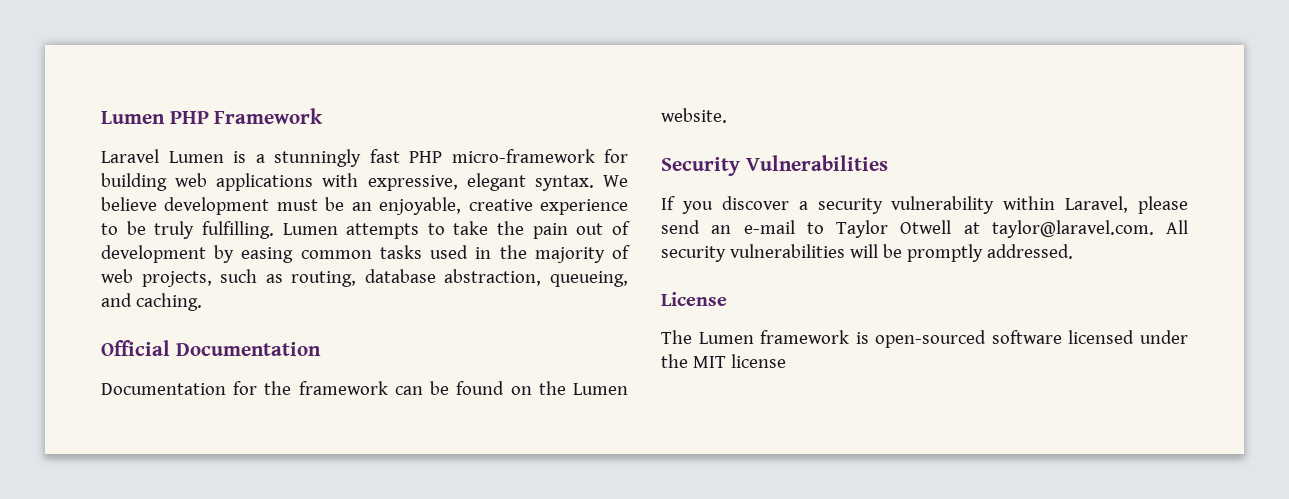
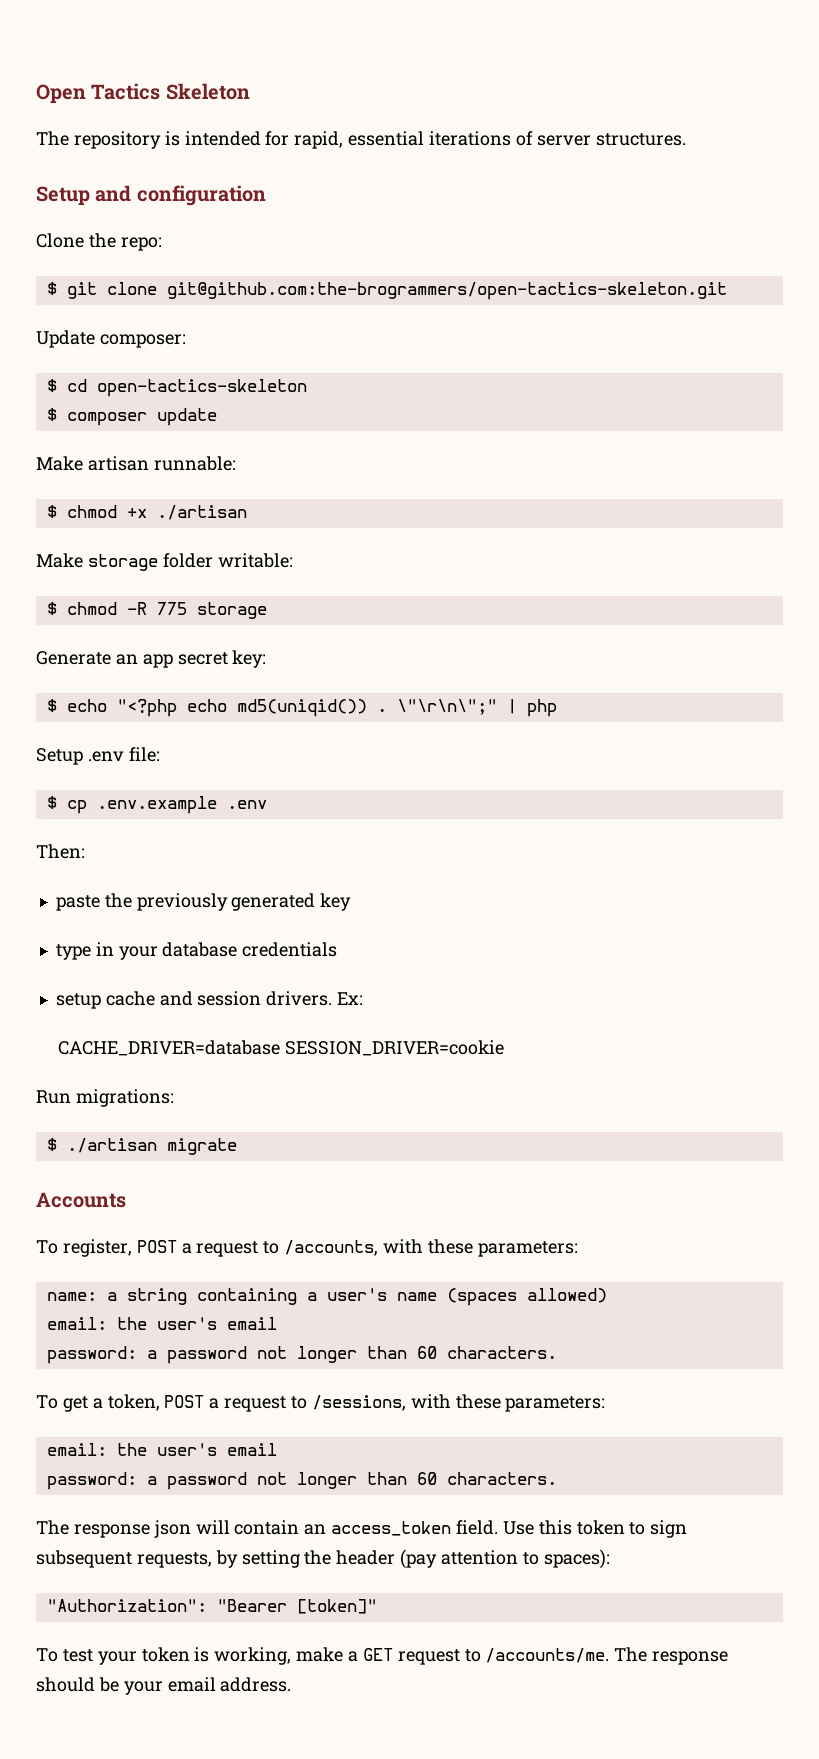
- Lumen PHP Framework
- Laravel Lumen is a stunningly fast PHP micro-framework for building web applications with expressive, elegant syntax. We believe development must be an enjoyable, creative experience to be truly fulfilling. Lumen attempts to take the pain out of development by easing common tasks used in the majority of web projects, such as routing, database abstraction, queueing, and caching.
- Official Documentation
- Documentation for the framework can be found on the Lumen website.
- Security Vulnerabilities
- If you discover a security vulnerability within Laravel, please send an e-mail to Taylor Otwell at taylor@laravel.com. All security vulnerabilities will be promptly addressed.
- License
- The Lumen framework is open-sourced software licensed under the MIT license
+ Open Tactics Skeleton
+ The repository is intended for rapid, essential iterations of server structures.
+ Setup and configuration
+ Clone the repo:
+ $ git clone git@github.com:the-brogrammers/open-tactics-skeleton.git
+ Update composer:
+ $ cd open-tactics-skeleton
+ $ composer update
+ Make artisan runnable:
+ $ chmod +x ./artisan
+ Make storage folder writable:
+ $ chmod -R 775 storage
+ Generate an app secret key:
+ $ echo "<?php echo md5(uniqid()) . \"\r\n\";" | php
+ Setup .env file:
+ $ cp .env.example .env
+ Then:
+ paste the previously generated key
+ type in your database credentials
+ setup cache and session drivers. Ex:
+ CACHE_DRIVER=database SESSION_DRIVER=cookie
+ Run migrations:
+ $ ./artisan migrate
+ Accounts
+ To register, POST a request to /accounts, with these parameters:
+ name: a string containing a user's name (spaces allowed)
+ email: the user's email
+ password: a password not longer than 60 characters.
+ To get a token, POST a request to /sessions, with these parameters:
+ email: the user's email
+ password: a password not longer than 60 characters.
+ The response json will contain an access_token field. Use this token to sign subsequent requests, by setting the header (pay attention to spaces):
+ "Authorization": "Bearer [token]"
+ To test your token is working, make a GET request to /accounts/me. The response should be your email address.

